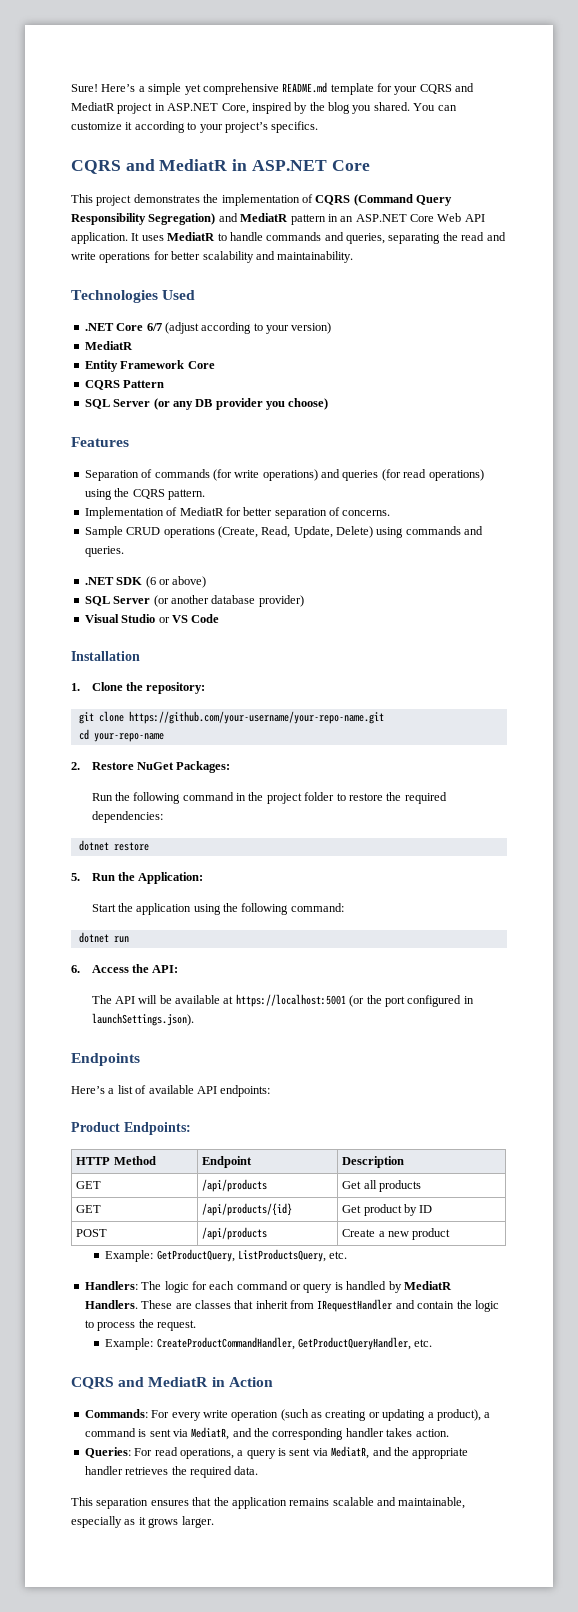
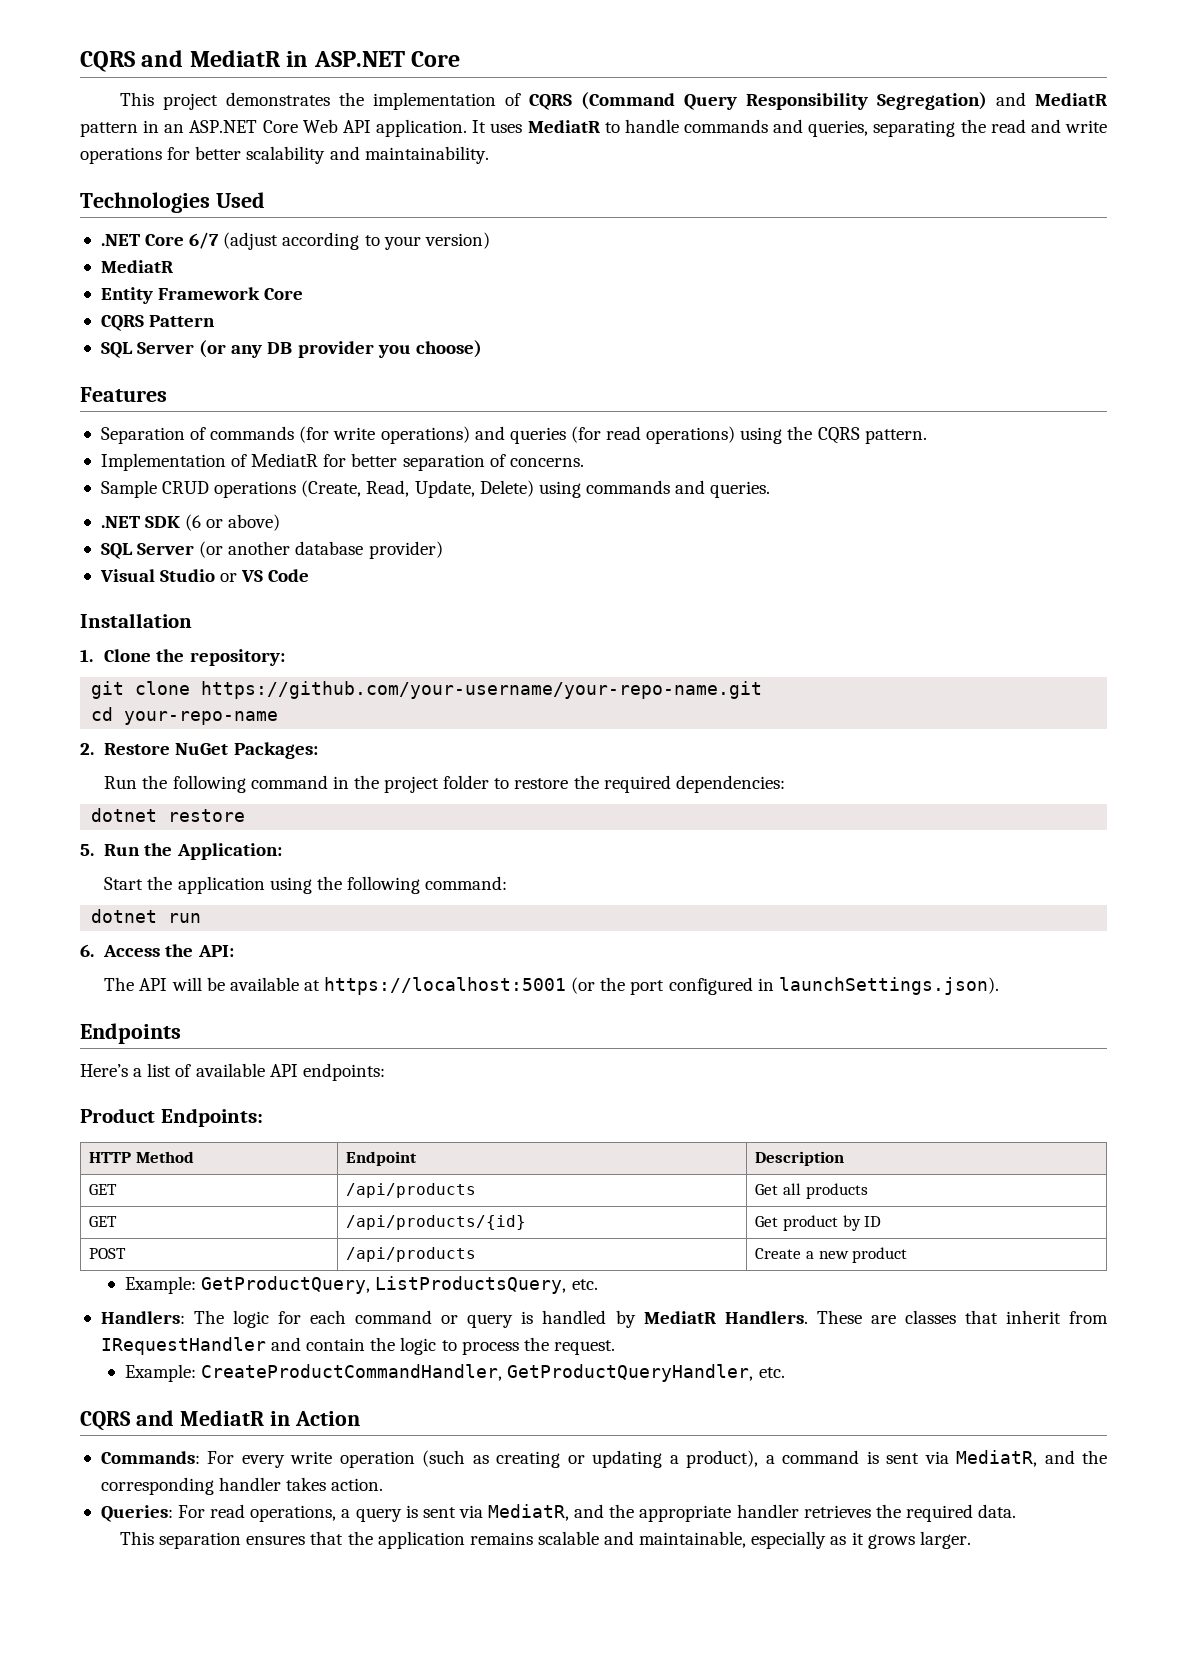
- Sure! Here’s a simple yet comprehensive README.md template for your CQRS and MediatR project in ASP.NET Core, inspired by the blog you shared. You can customize it according to your project’s specifics.

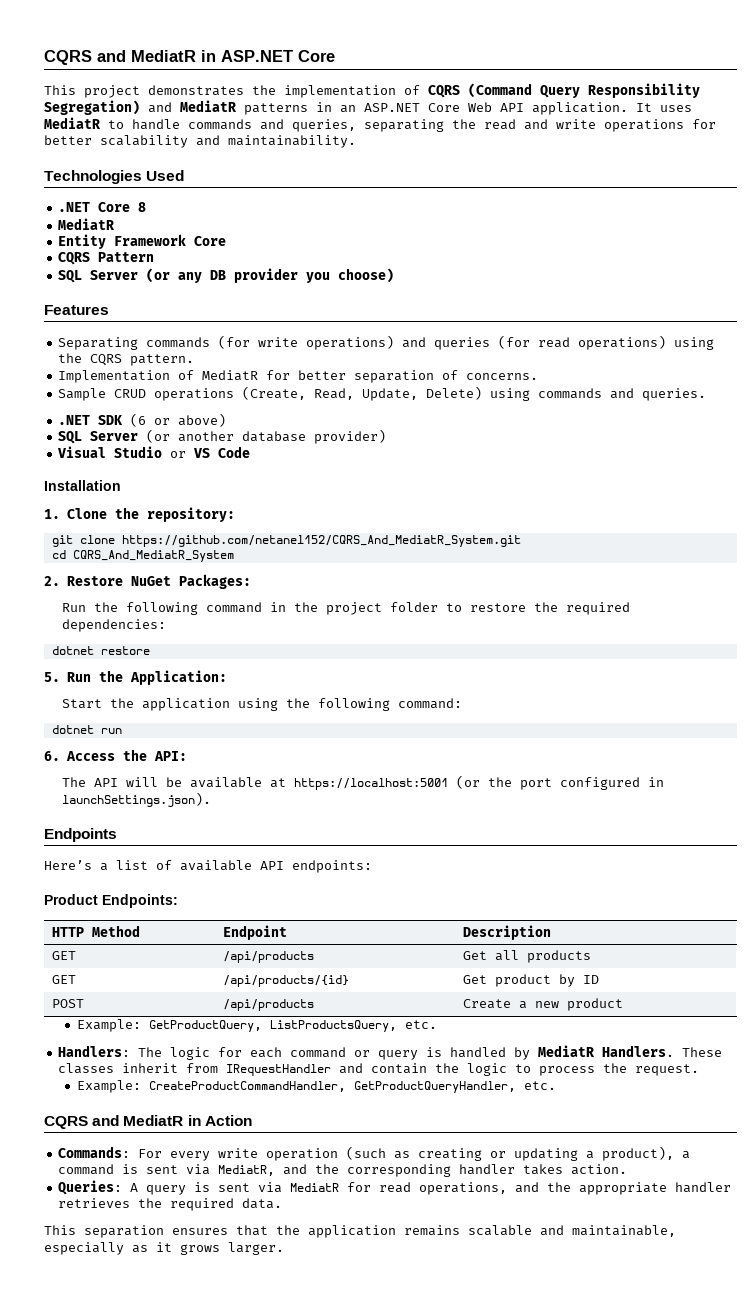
- This project demonstrates the implementation of CQRS (Command Query Responsibility Segregation) and MediatR pattern in an ASP.NET Core Web API application.
+ This project demonstrates the implementation of CQRS (Command Query Responsibility Segregation) and MediatR patterns in an ASP.NET Core Web API application.
- .NET Core 6/7 (adjust according to your version)
+ .NET Core 8
- Separation of commands (for write operations) and queries (for read operations) using the CQRS pattern.
+ Separating commands (for write operations) and queries (for read operations) using the CQRS pattern.
- git clone https://github.com/your-username/your-repo-name.git
+ git clone https://github.com/netanel152/CQRS_And_MediatR_System.git
- cd your-repo-name
+ cd CQRS_And_MediatR_System
- These are classes that inherit from IRequestHandler and contain the logic to process the request.
+ These classes inherit from IRequestHandler and contain the logic to process the request.
- Queries: For read operations, a query is sent via MediatR, and the appropriate handler retrieves the required data.
+ Queries: A query is sent via MediatR for read operations, and the appropriate handler retrieves the required data.

